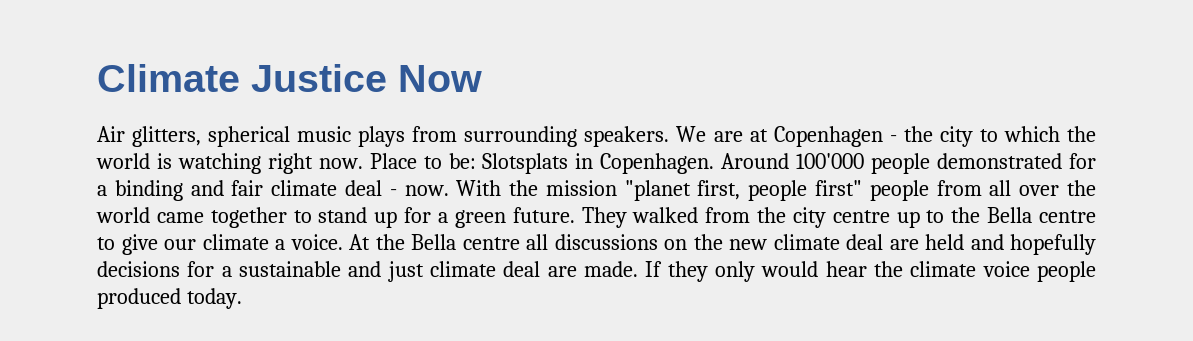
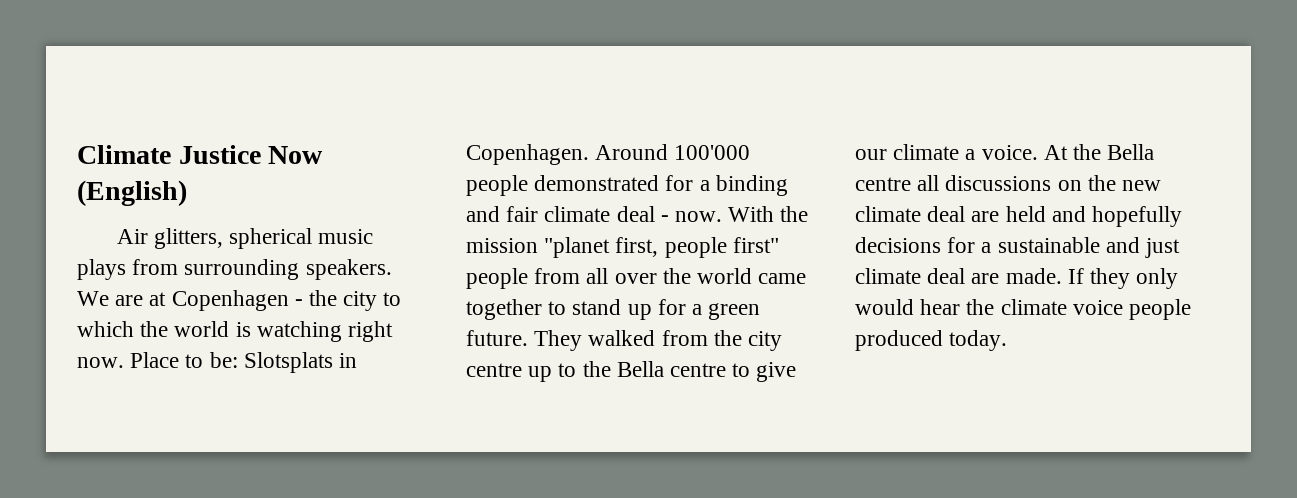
- Climate Justice Now
+ Climate Justice Now (English)

